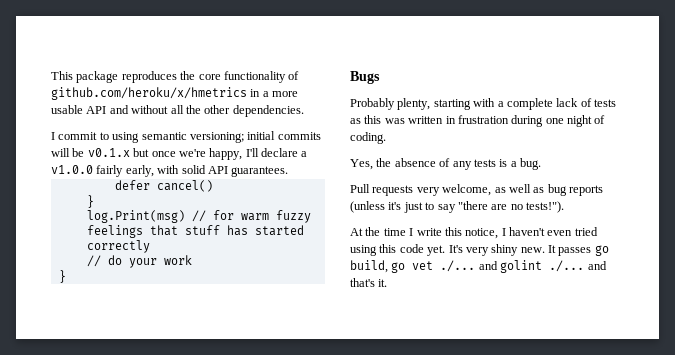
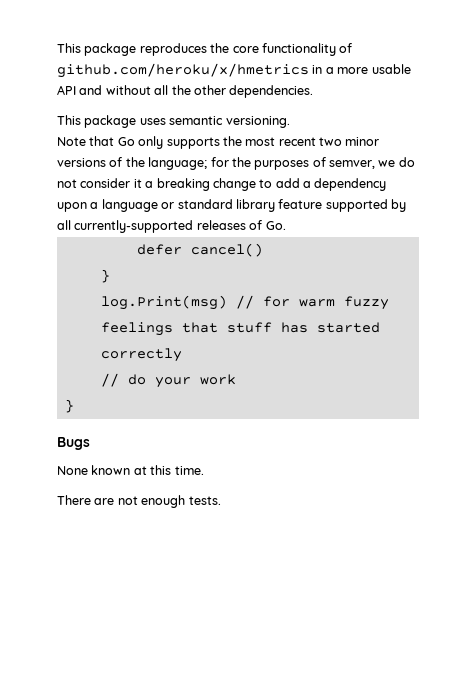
- I commit to using semantic versioning; initial commits will be v0.1.x but once we're happy, I'll declare a v1.0.0 fairly early, with solid API guarantees.
+ This package uses semantic versioning.
+ Note that Go only supports the most recent two minor versions of the language; for the purposes of semver, we do not consider it a breaking change to add a dependency upon a language or standard library feature supported by all currently-supported releases of Go.
- Probably plenty, starting with a complete lack of tests as this was written in frustration during one night of coding.
- Yes, the absence of any tests is a bug.
- Pull requests very welcome, as well as bug reports (unless it's just to say "there are no tests!").
- At the time I write this notice, I haven't even tried using this code yet. It's very shiny new. It passes go build, go vet ./... and golint ./... and that's it.
+ None known at this time.
+ There are not enough tests.

